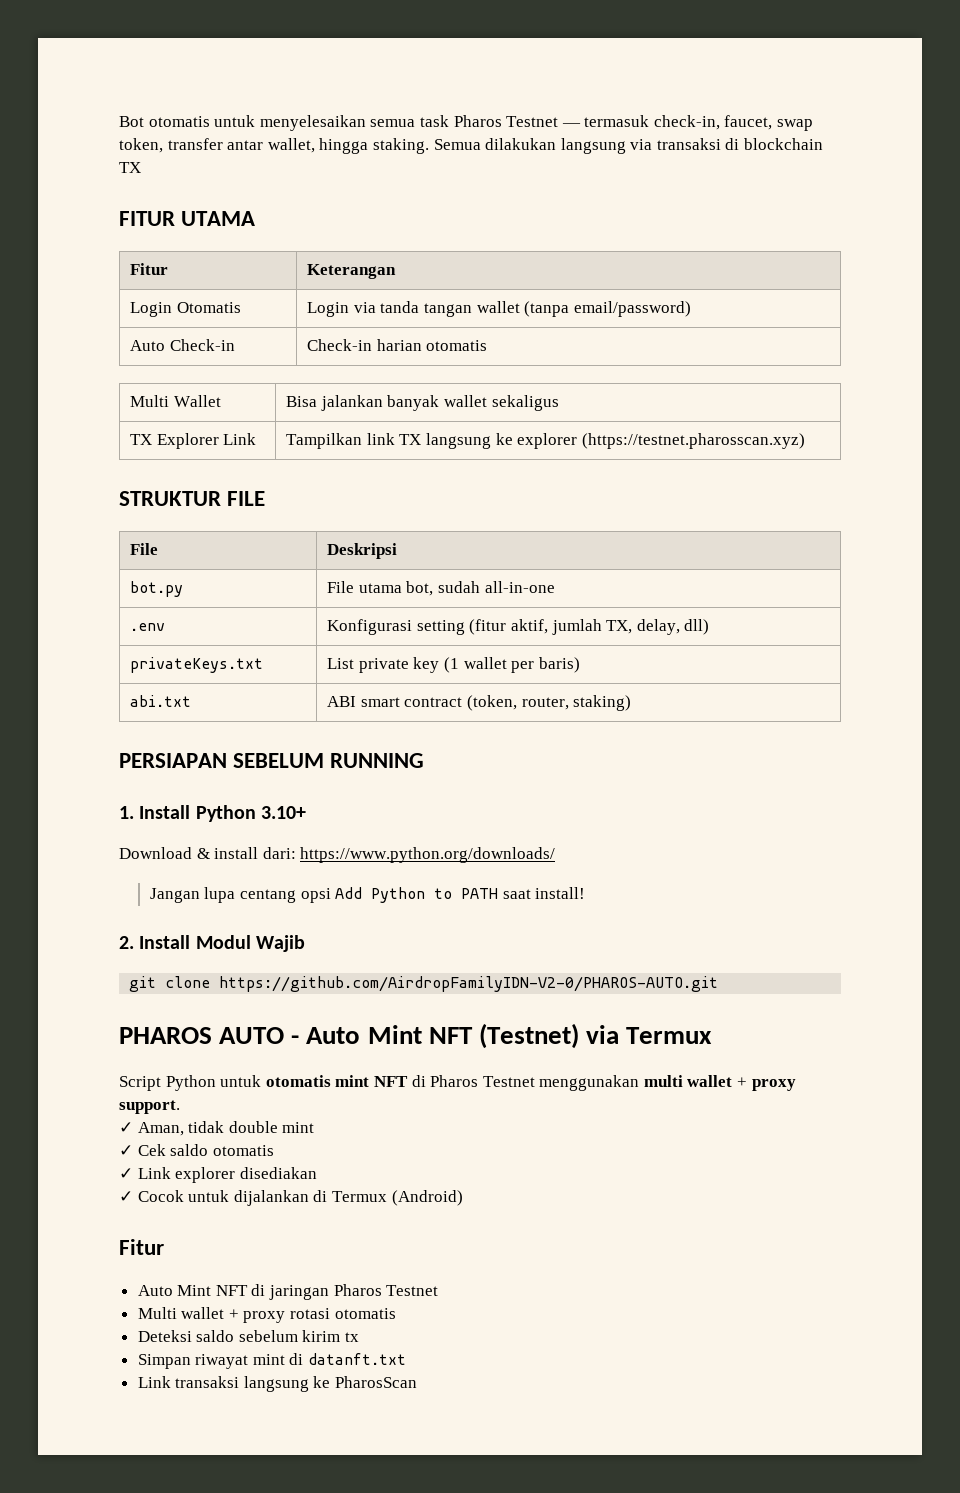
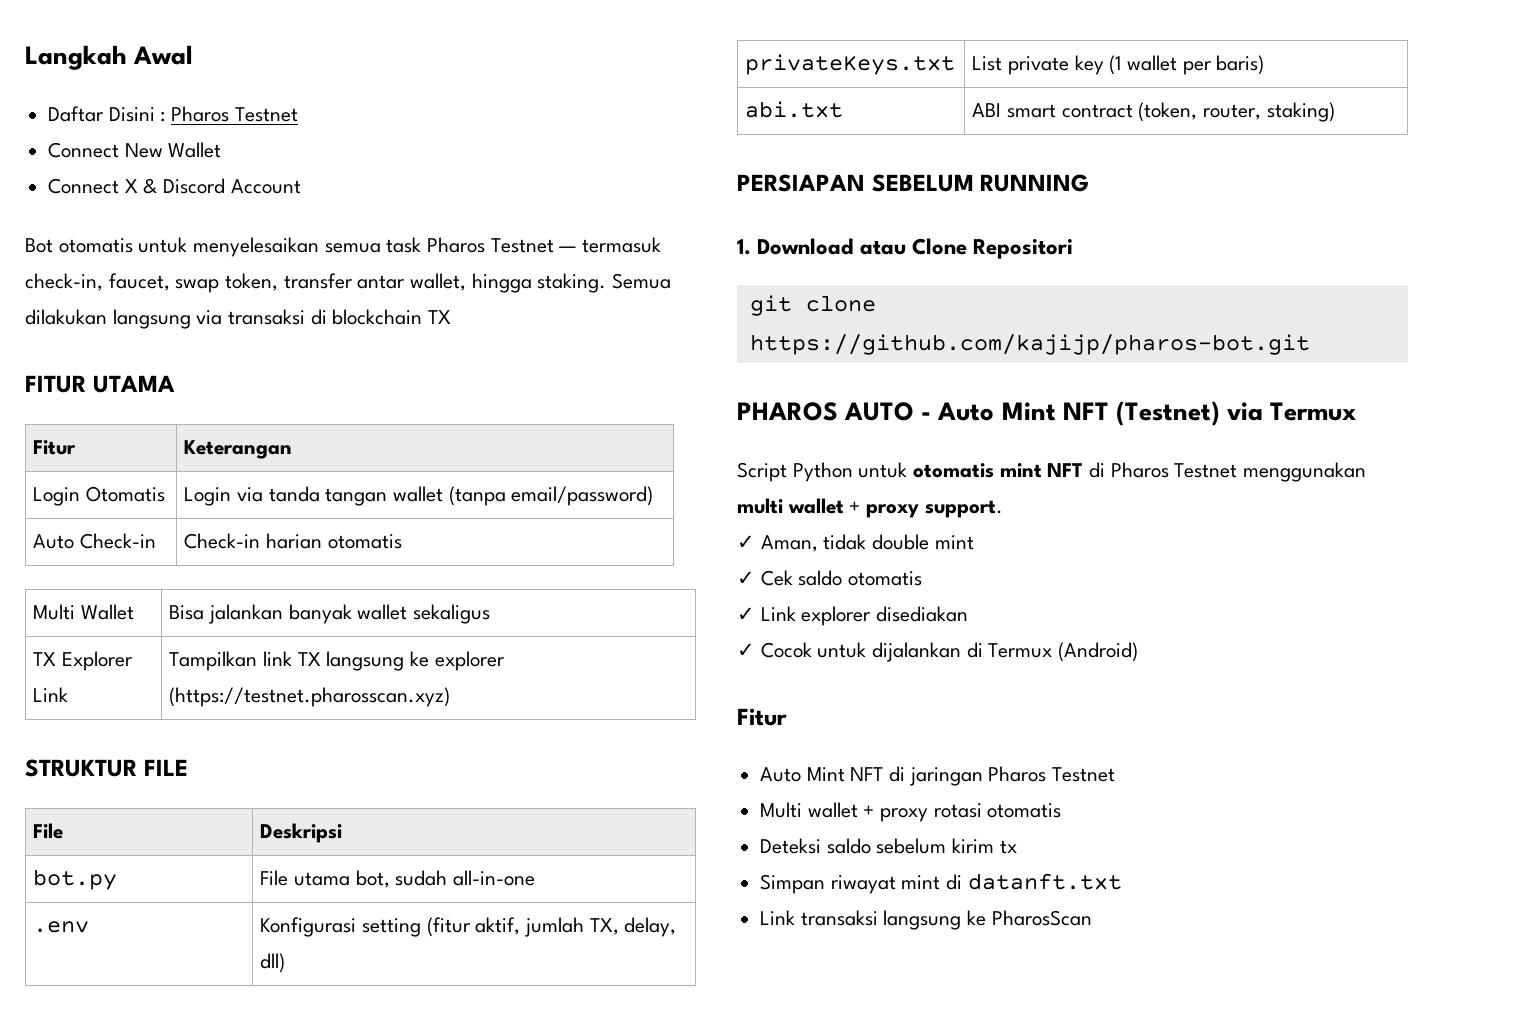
+ Langkah Awal
+ Daftar Disini : Pharos Testnet
+ Connect New Wallet
+ Connect X & Discord Account
- 1. Install Python 3.10+
- Download & install dari: https://www.python.org/downloads/
- Jangan lupa centang opsi Add Python to PATH saat install!
- 2. Install Modul Wajib
+ 1. Download atau Clone Repositori
- git clone https://github.com/AirdropFamilyIDN-V2-0/PHAROS-AUTO.git
+ git clone https://github.com/kajijp/pharos-bot.git

